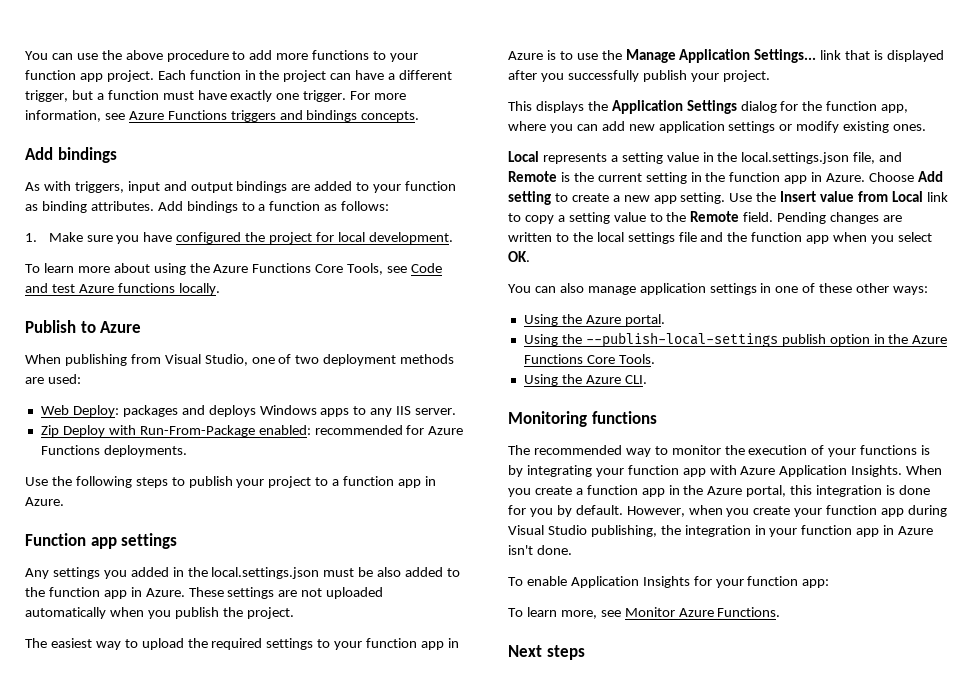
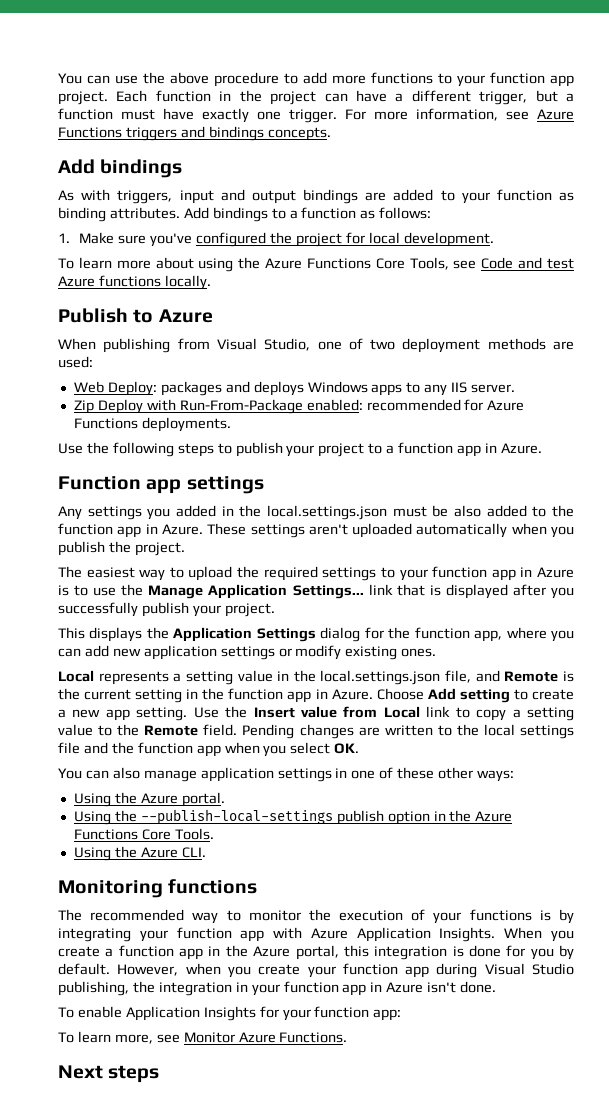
- 1. Make sure you have configured the project for local development.
+ 1. Make sure you've configured the project for local development.
- These settings are not uploaded automatically when you publish the project.
+ These settings aren't uploaded automatically when you publish the project.

